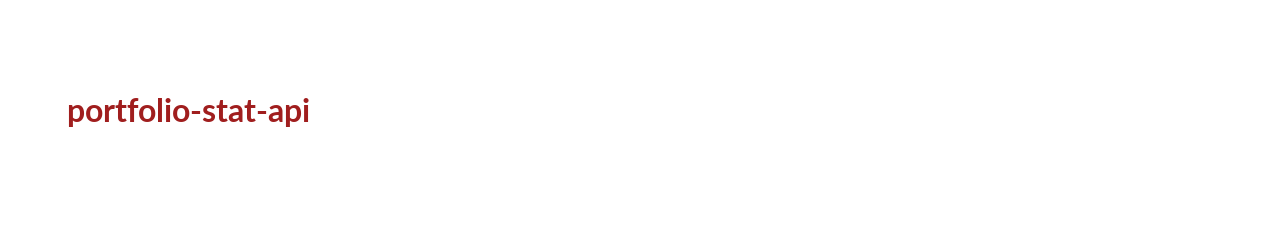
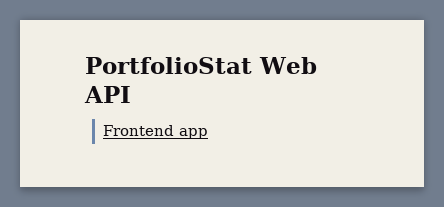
- portfolio-stat-api
+ PortfolioStat Web API
+ Frontend app

